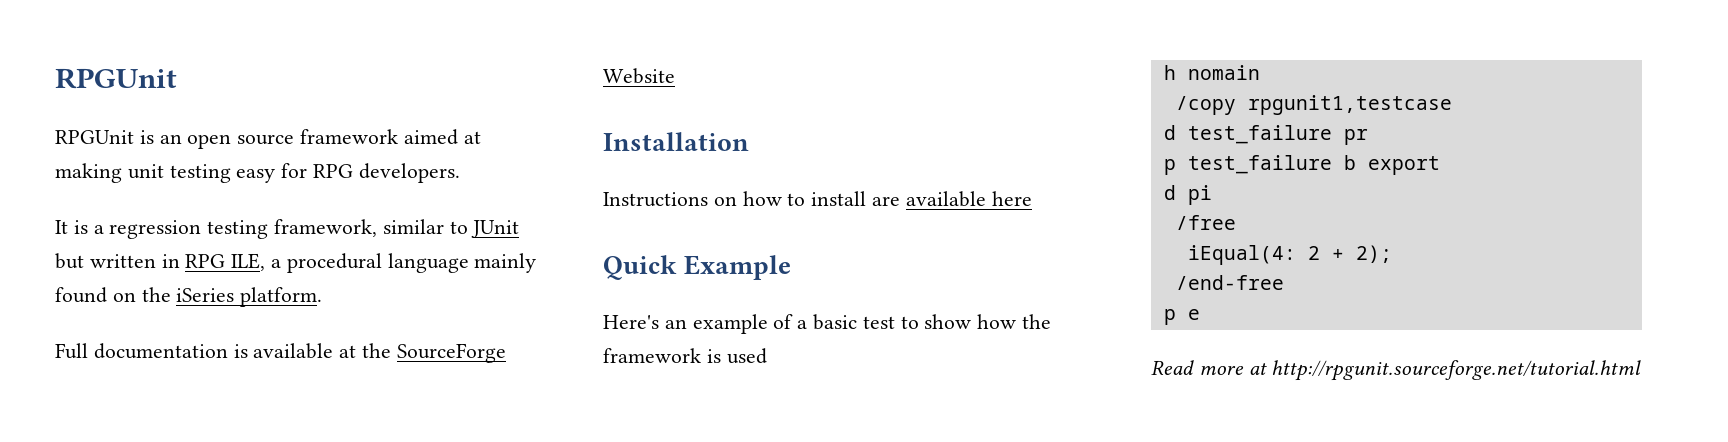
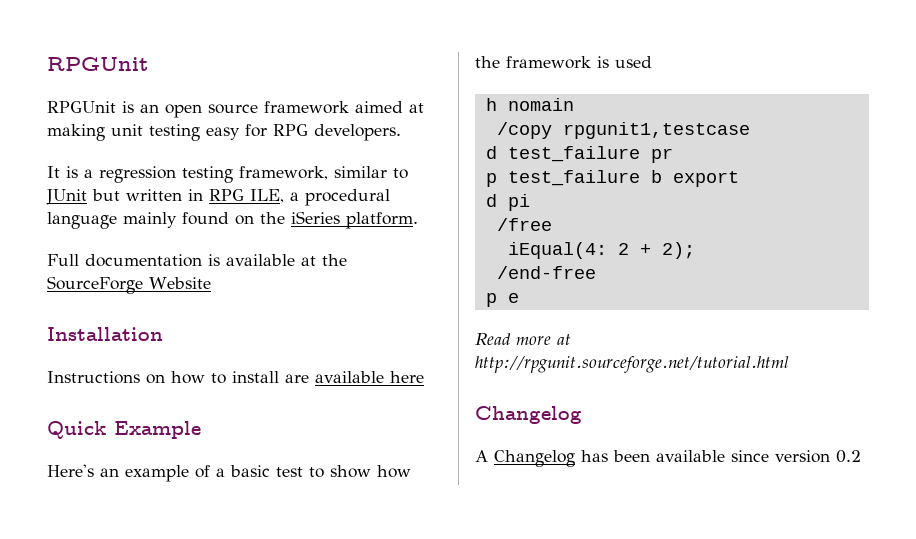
  Read more at http://rpgunit.sourceforge.net/tutorial.html
+ Changelog
+ A Changelog has been available since version 0.2

